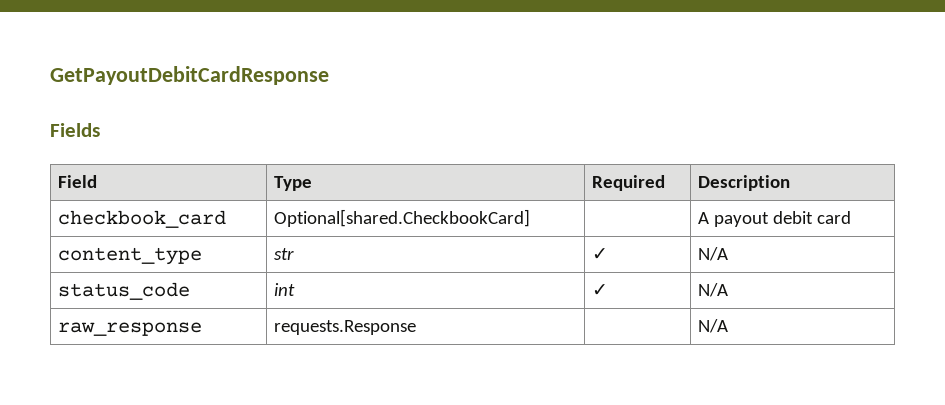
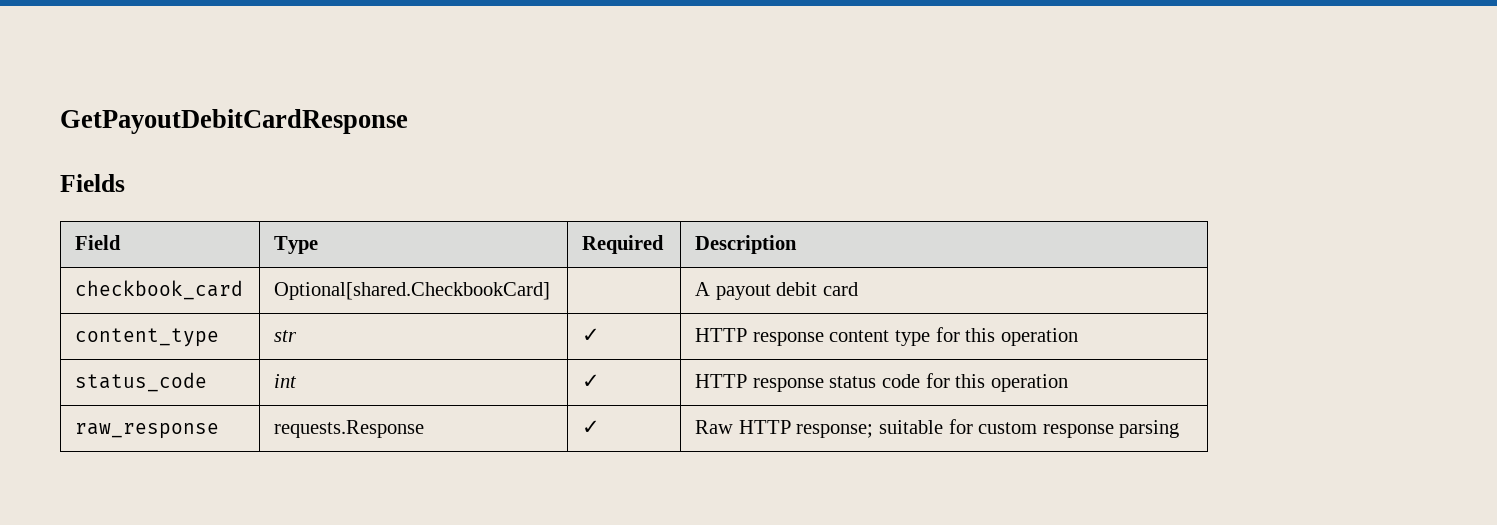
- content_type | str | ✓ | N/A
- status_code | int | ✓ | N/A
- raw_response | requests.Response | | N/A
+ content_type | str | ✓ | HTTP response content type for this operation
+ status_code | int | ✓ | HTTP response status code for this operation
+ raw_response | requests.Response | ✓ | Raw HTTP response; suitable for custom response parsing

